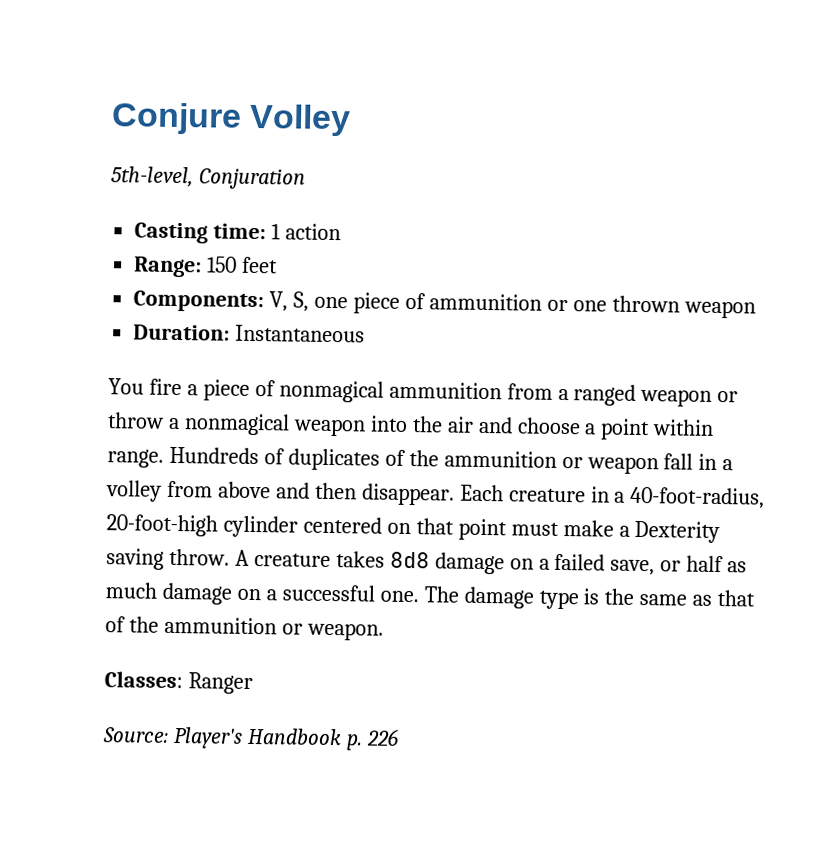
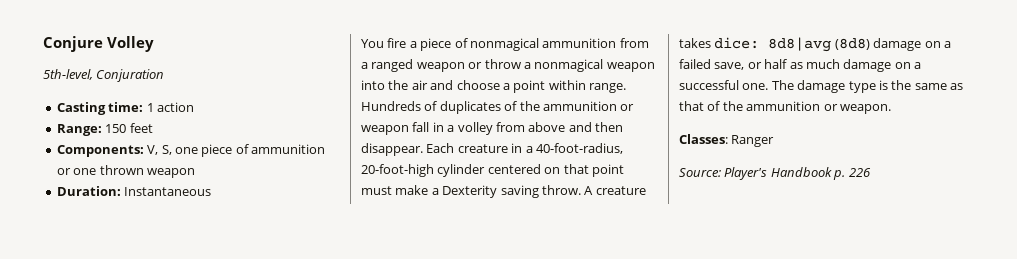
- A creature takes 8d8 damage on a failed save, or half as much damage on a successful one.
+ A creature takes dice: 8d8|avg (8d8) damage on a failed save, or half as much damage on a successful one.

